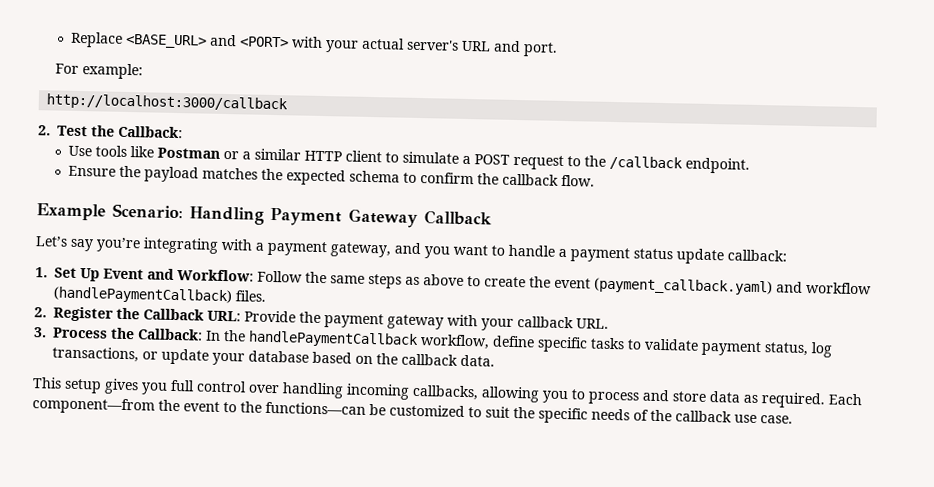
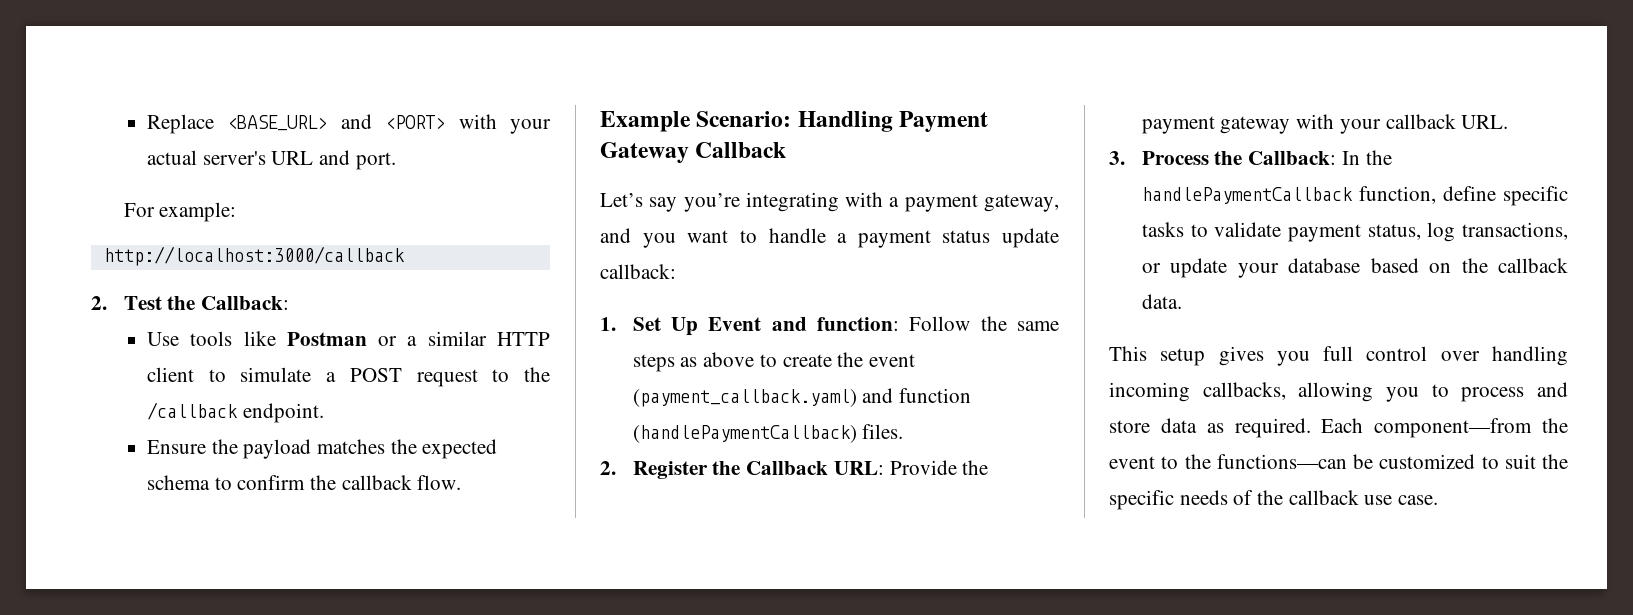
- 1. Set Up Event and Workflow: Follow the same steps as above to create the event (payment_callback.yaml) and workflow (handlePaymentCallback) files.
+ 1. Set Up Event and function: Follow the same steps as above to create the event (payment_callback.yaml) and function (handlePaymentCallback) files.
- 3. Process the Callback: In the handlePaymentCallback workflow, define specific tasks to validate payment status, log transactions, or update your database based on the callback data.
+ 3. Process the Callback: In the handlePaymentCallback function, define specific tasks to validate payment status, log transactions, or update your database based on the callback data.

